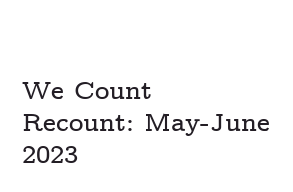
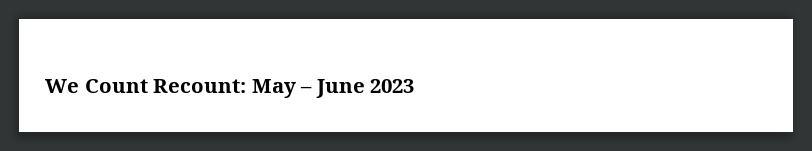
- We Count Recount: May-June 2023
+ We Count Recount: May – June 2023

